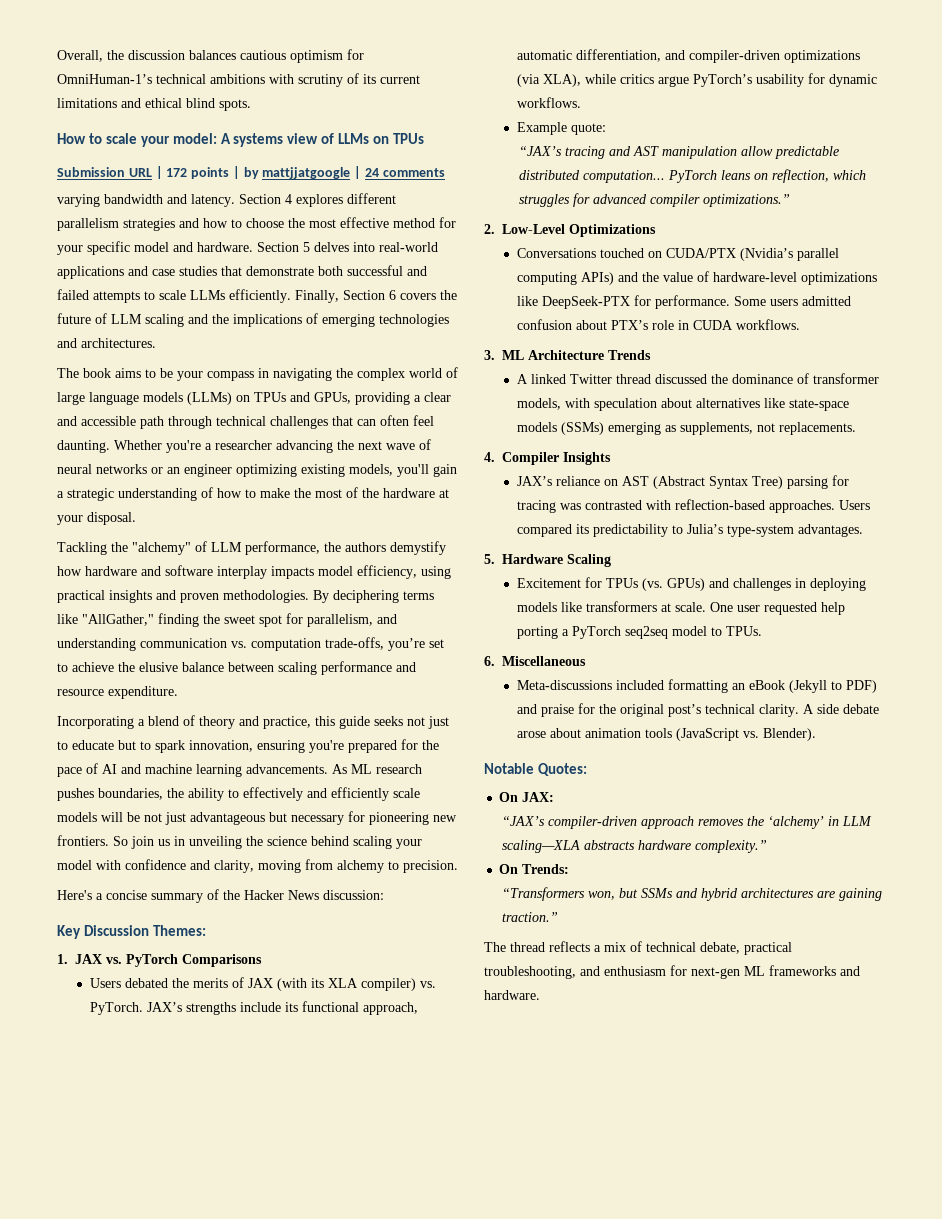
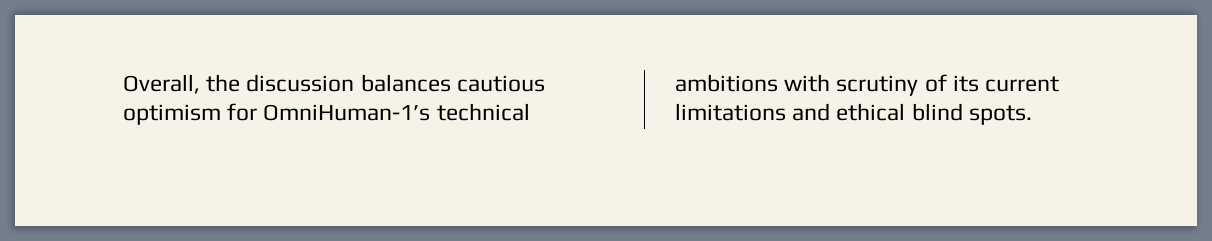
- How to scale your model: A systems view of LLMs on TPUs
- Submission URL | 172 points | by mattjjatgoogle | 24 comments
- varying bandwidth and latency. Section 4 explores different parallelism strategies and how to choose the most effective method for your specific model and hardware. Section 5 delves into real-world applications and case studies that demonstrate both successful and failed attempts to scale LLMs efficiently. Finally, Section 6 covers the future of LLM scaling and the implications of emerging technologies and architectures.
- The book aims to be your compass in navigating the complex world of large language models (LLMs) on TPUs and GPUs, providing a clear and accessible path through technical challenges that can often feel daunting. Whether you're a researcher advancing the next wave of neural networks or an engineer optimizing existing models, you'll gain a strategic understanding of how to make the most of the hardware at your disposal.
- Tackling the "alchemy" of LLM performance, the authors demystify how hardware and software interplay impacts model efficiency, using practical insights and proven methodologies. By deciphering terms like "AllGather," finding the sweet spot for parallelism, and understanding communication vs. computation trade-offs, you’re set to achieve the elusive balance between scaling performance and resource expenditure.
- Incorporating a blend of theory and practice, this guide seeks not just to educate but to spark innovation, ensuring you're prepared for the pace of AI and machine learning advancements. As ML research pushes boundaries, the ability to effectively and efficiently scale models will be not just advantageous but necessary for pioneering new frontiers. So join us in unveiling the science behind scaling your model with confidence and clarity, moving from alchemy to precision.
- Here's a concise summary of the Hacker News discussion:
- Key Discussion Themes:
- 1. JAX vs. PyTorch Comparisons
- Users debated the merits of JAX (with its XLA compiler) vs. PyTorch. JAX’s strengths include its functional approach, automatic differentiation, and compiler-driven optimizations (via XLA), while critics argue PyTorch’s usability for dynamic workflows.
- Example quote:
- “JAX’s tracing and AST manipulation allow predictable distributed computation... PyTorch leans on reflection, which struggles for advanced compiler optimizations.”
- 2. Low-Level Optimizations
- Conversations touched on CUDA/PTX (Nvidia’s parallel computing APIs) and the value of hardware-level optimizations like DeepSeek-PTX for performance. Some users admitted confusion about PTX’s role in CUDA workflows.
- 3. ML Architecture Trends
- A linked Twitter thread discussed the dominance of transformer models, with speculation about alternatives like state-space models (SSMs) emerging as supplements, not replacements.
- 4. Compiler Insights
- JAX’s reliance on AST (Abstract Syntax Tree) parsing for tracing was contrasted with reflection-based approaches. Users compared its predictability to Julia’s type-system advantages.
- 5. Hardware Scaling
- Excitement for TPUs (vs. GPUs) and challenges in deploying models like transformers at scale. One user requested help porting a PyTorch seq2seq model to TPUs.
- 6. Miscellaneous
- Meta-discussions included formatting an eBook (Jekyll to PDF) and praise for the original post’s technical clarity. A side debate arose about animation tools (JavaScript vs. Blender).
- Notable Quotes:
- On JAX:
- “JAX’s compiler-driven approach removes the ‘alchemy’ in LLM scaling—XLA abstracts hardware complexity.”
- On Trends:
- “Transformers won, but SSMs and hybrid architectures are gaining traction.”
- The thread reflects a mix of technical debate, practical troubleshooting, and enthusiasm for next-gen ML frameworks and hardware.

